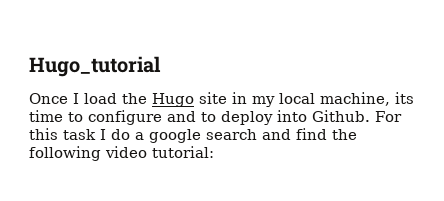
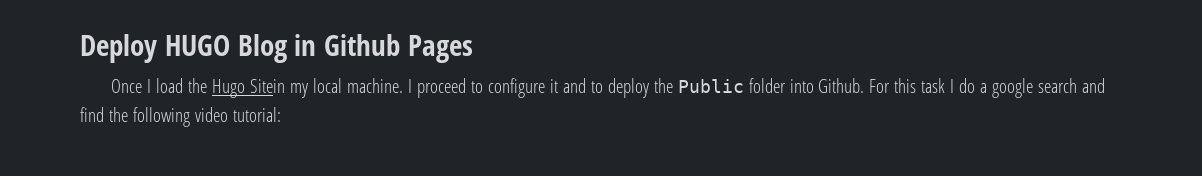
- Hugo_tutorial
+ Deploy HUGO Blog in Github Pages
- Once I load the Hugo site in my local machine, its time to configure and to deploy into Github.
+ Once I load the Hugo Sitein my local machine. I proceed to configure it and to deploy the Public folder into Github.

